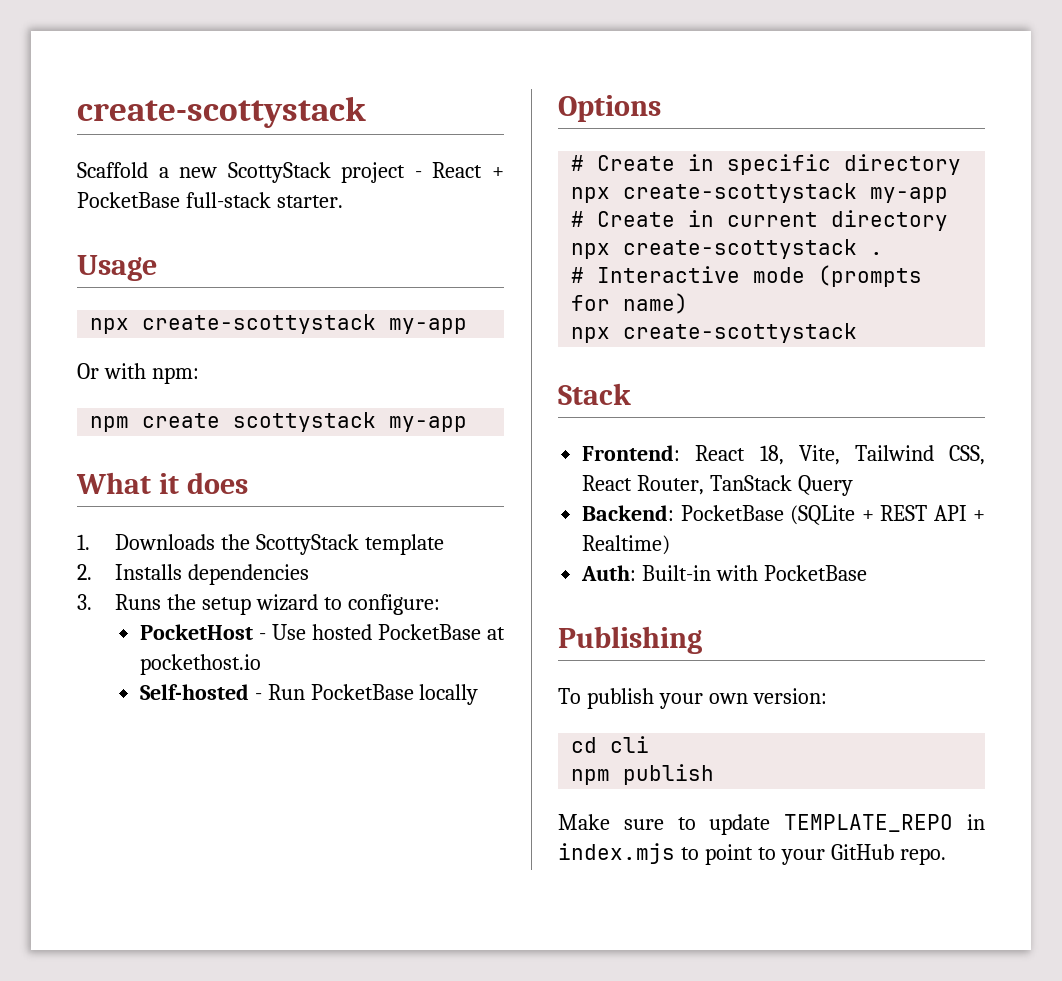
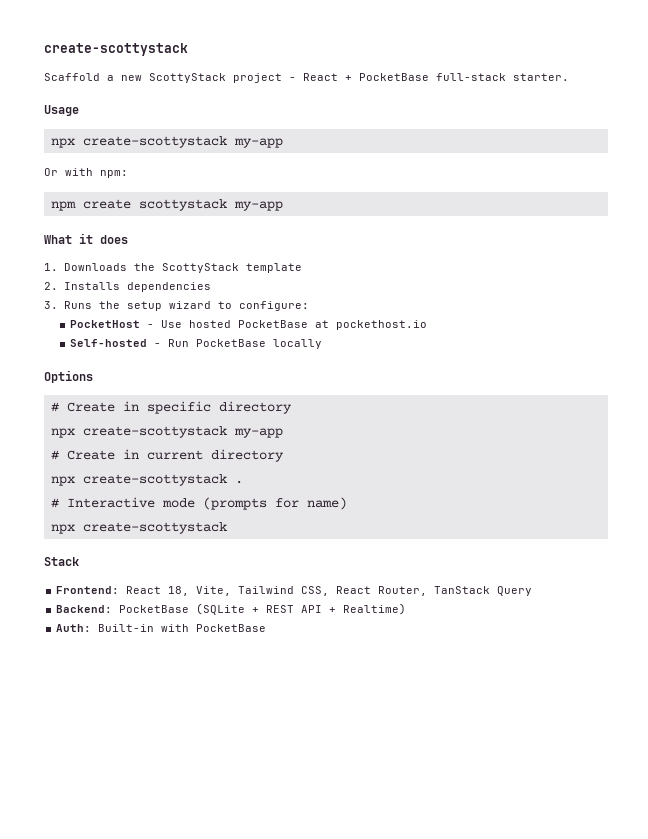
- Publishing
- To publish your own version:
- cd cli
- npm publish
- Make sure to update TEMPLATE_REPO in index.mjs to point to your GitHub repo.

